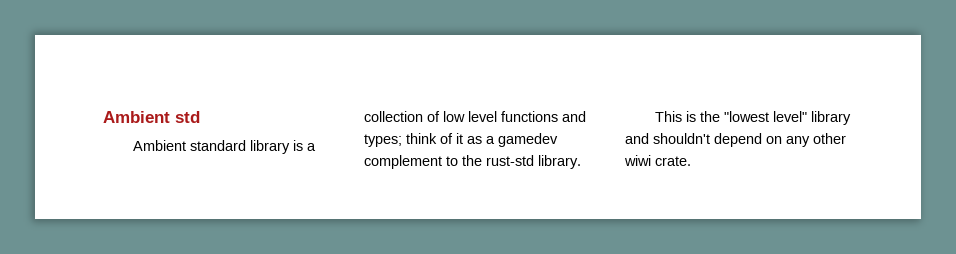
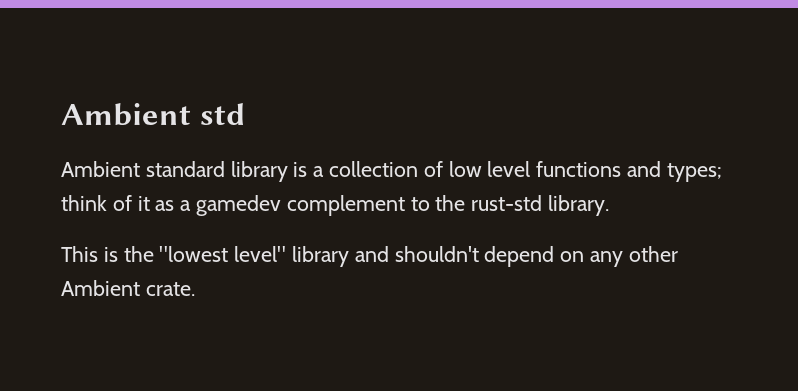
- This is the "lowest level" library and shouldn't depend on any other wiwi crate.
+ This is the "lowest level" library and shouldn't depend on any other Ambient crate.

